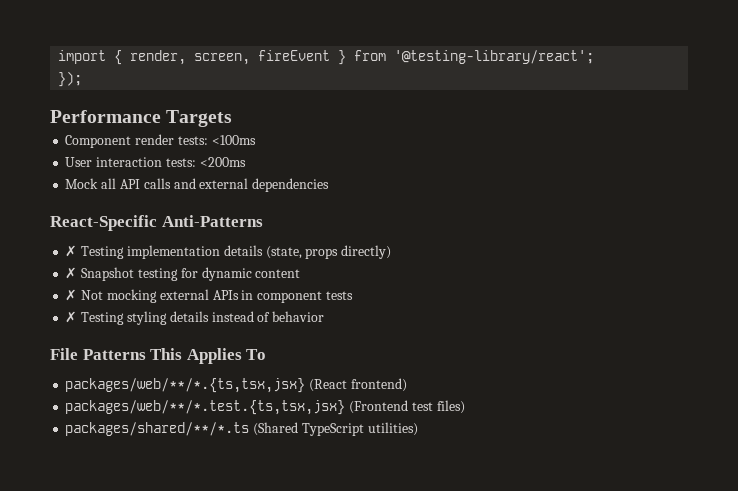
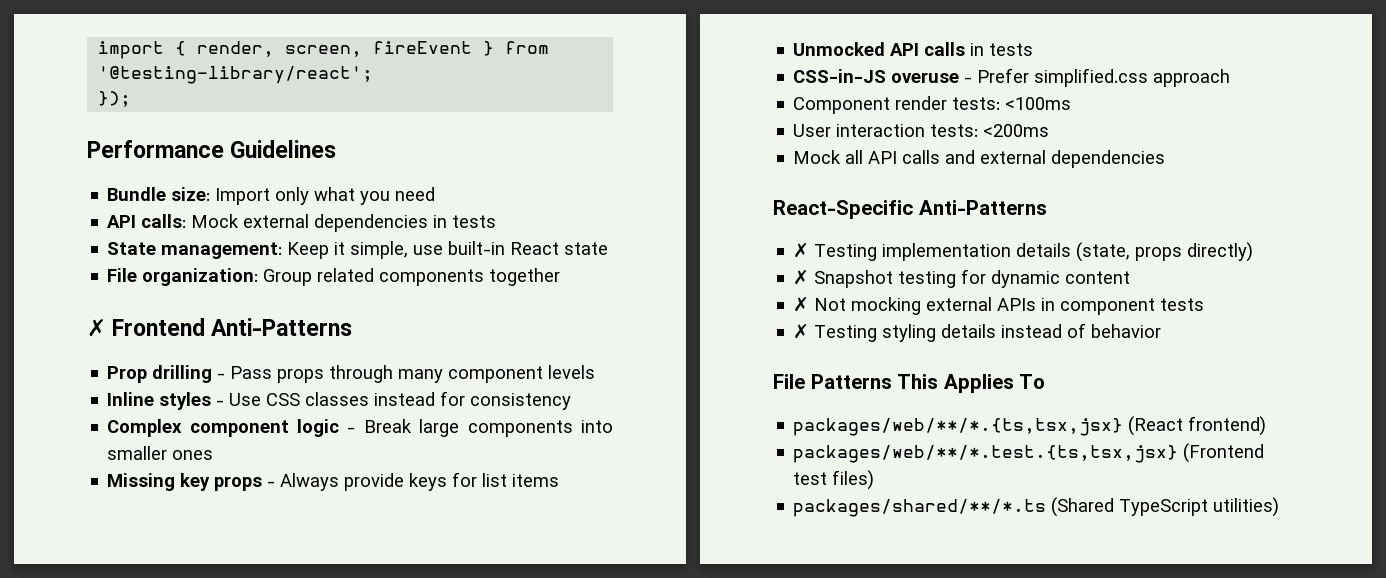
- Performance Targets
+ Performance Guidelines
+ Bundle size: Import only what you need
+ API calls: Mock external dependencies in tests
+ State management: Keep it simple, use built-in React state
+ File organization: Group related components together
+ ✗ Frontend Anti-Patterns
+ Prop drilling - Pass props through many component levels
+ Inline styles - Use CSS classes instead for consistency
+ Complex component logic - Break large components into smaller ones
+ Missing key props - Always provide keys for list items
+ Unmocked API calls in tests
+ CSS-in-JS overuse - Prefer simplified.css approach

